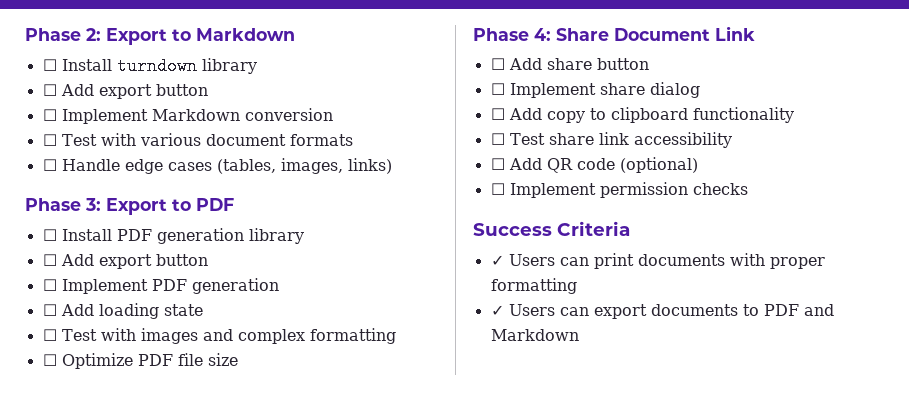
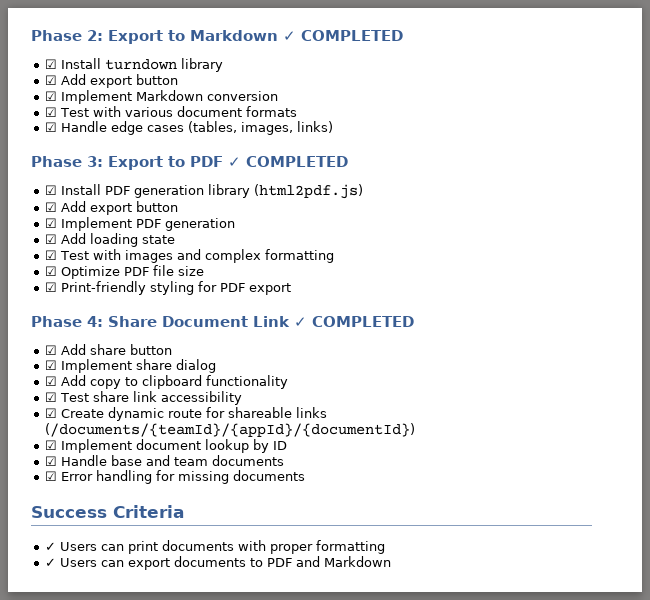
- Phase 2: Export to Markdown
- ☐ Install turndown library
- ☐ Add export button
- ☐ Implement Markdown conversion
+ Phase 2: Export to Markdown ✓ COMPLETED
+ ☑ Install turndown library
+ ☑ Add export button
+ ☑ Implement Markdown conversion
- ☐ Test with various document formats
+ ☑ Test with various document formats
- ☐ Handle edge cases (tables, images, links)
+ ☑ Handle edge cases (tables, images, links)
- Phase 3: Export to PDF
- ☐ Install PDF generation library
- ☐ Add export button
- ☐ Implement PDF generation
+ Phase 3: Export to PDF ✓ COMPLETED
+ ☑ Install PDF generation library (html2pdf.js)
+ ☑ Add export button
+ ☑ Implement PDF generation
- ☐ Add loading state
+ ☑ Add loading state
- ☐ Test with images and complex formatting
+ ☑ Test with images and complex formatting
- ☐ Optimize PDF file size
+ ☑ Optimize PDF file size
+ ☑ Print-friendly styling for PDF export
- Phase 4: Share Document Link
- ☐ Add share button
+ Phase 4: Share Document Link ✓ COMPLETED
+ ☑ Add share button
- ☐ Implement share dialog
+ ☑ Implement share dialog
- ☐ Add copy to clipboard functionality
+ ☑ Add copy to clipboard functionality
- ☐ Test share link accessibility
+ ☑ Test share link accessibility
- ☐ Add QR code (optional)
- ☐ Implement permission checks
+ ☑ Create dynamic route for shareable links (/documents/{teamId}/{appId}/{documentId})
+ ☑ Implement document lookup by ID
+ ☑ Handle base and team documents
+ ☑ Error handling for missing documents

